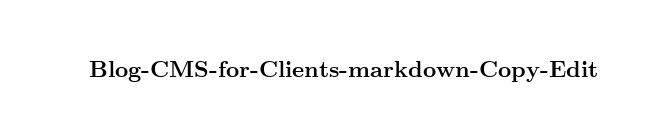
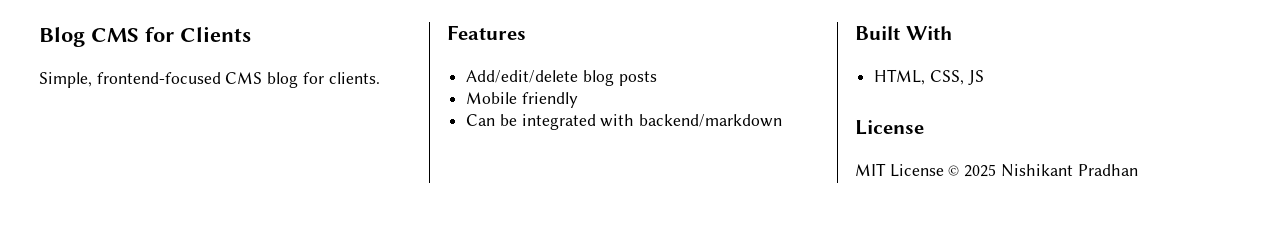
- Blog-CMS-for-Clients-markdown-Copy-Edit
+ Blog CMS for Clients
+ Simple, frontend-focused CMS blog for clients.
+ Features
+ Add/edit/delete blog posts
+ Mobile friendly
+ Can be integrated with backend/markdown
+ Built With
+ HTML, CSS, JS
+ License
+ MIT License © 2025 Nishikant Pradhan

